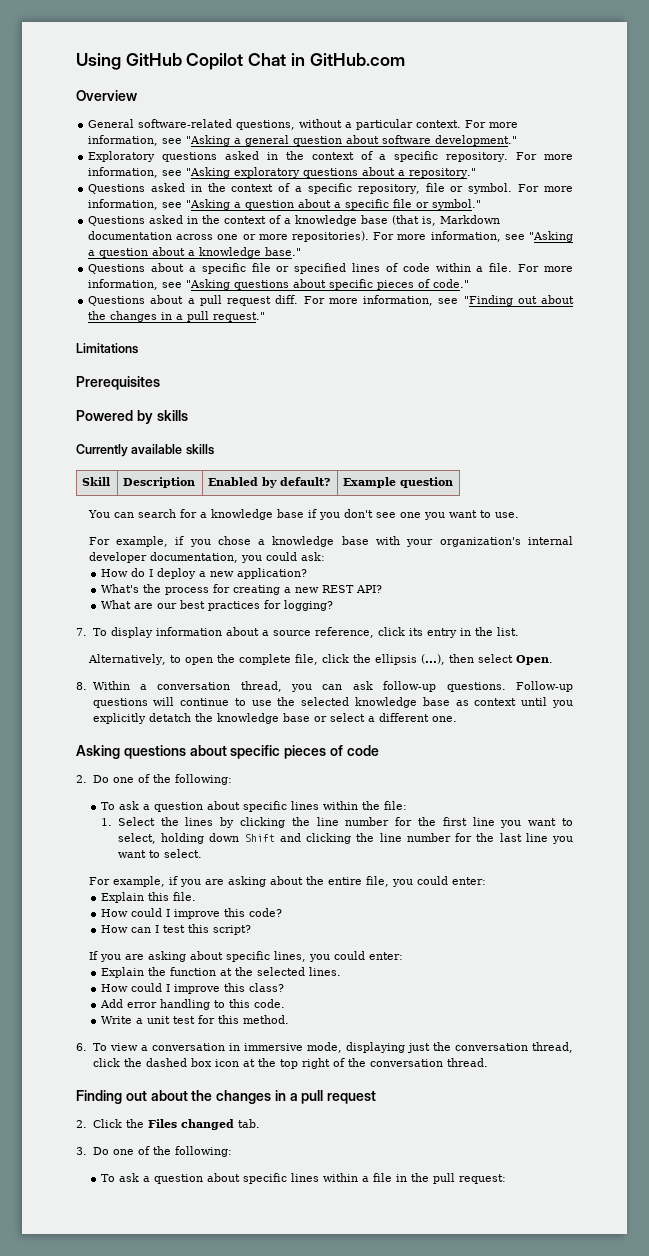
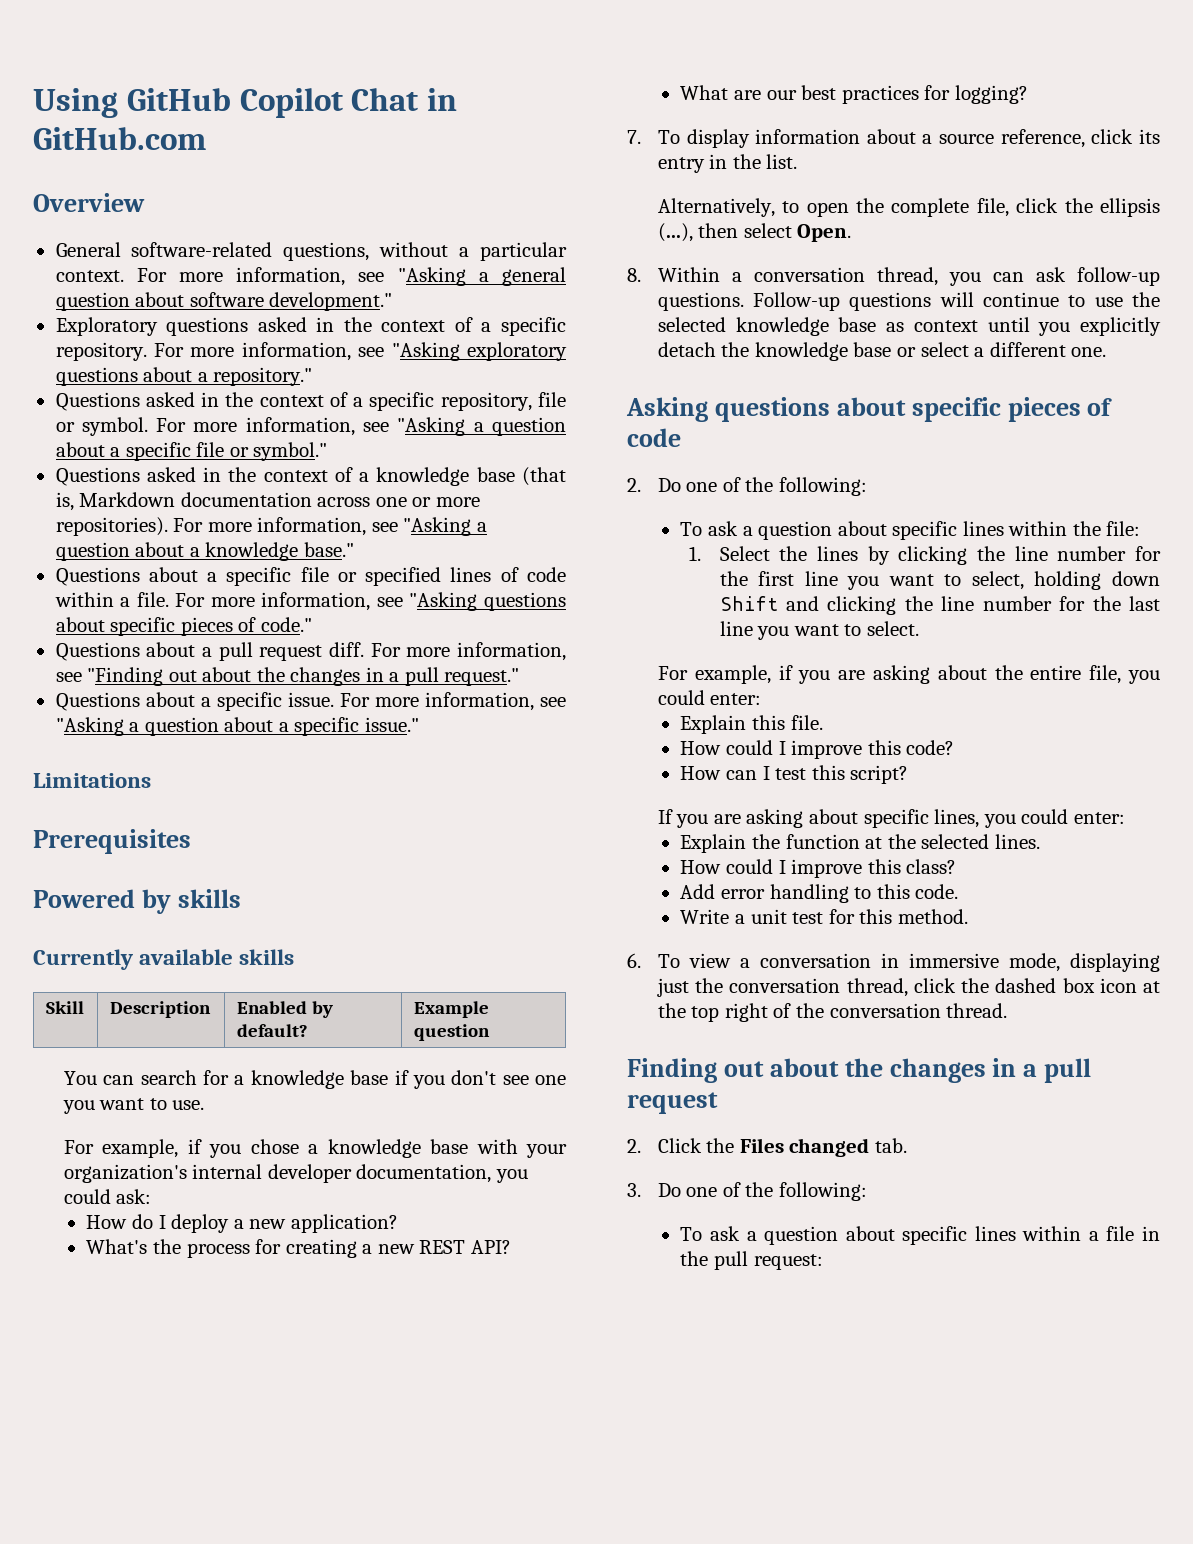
+ Questions about a specific issue. For more information, see "Asking a question about a specific issue."
- Follow-up questions will continue to use the selected knowledge base as context until you explicitly detatch the knowledge base or select a different one.
+ Follow-up questions will continue to use the selected knowledge base as context until you explicitly detach the knowledge base or select a different one.

